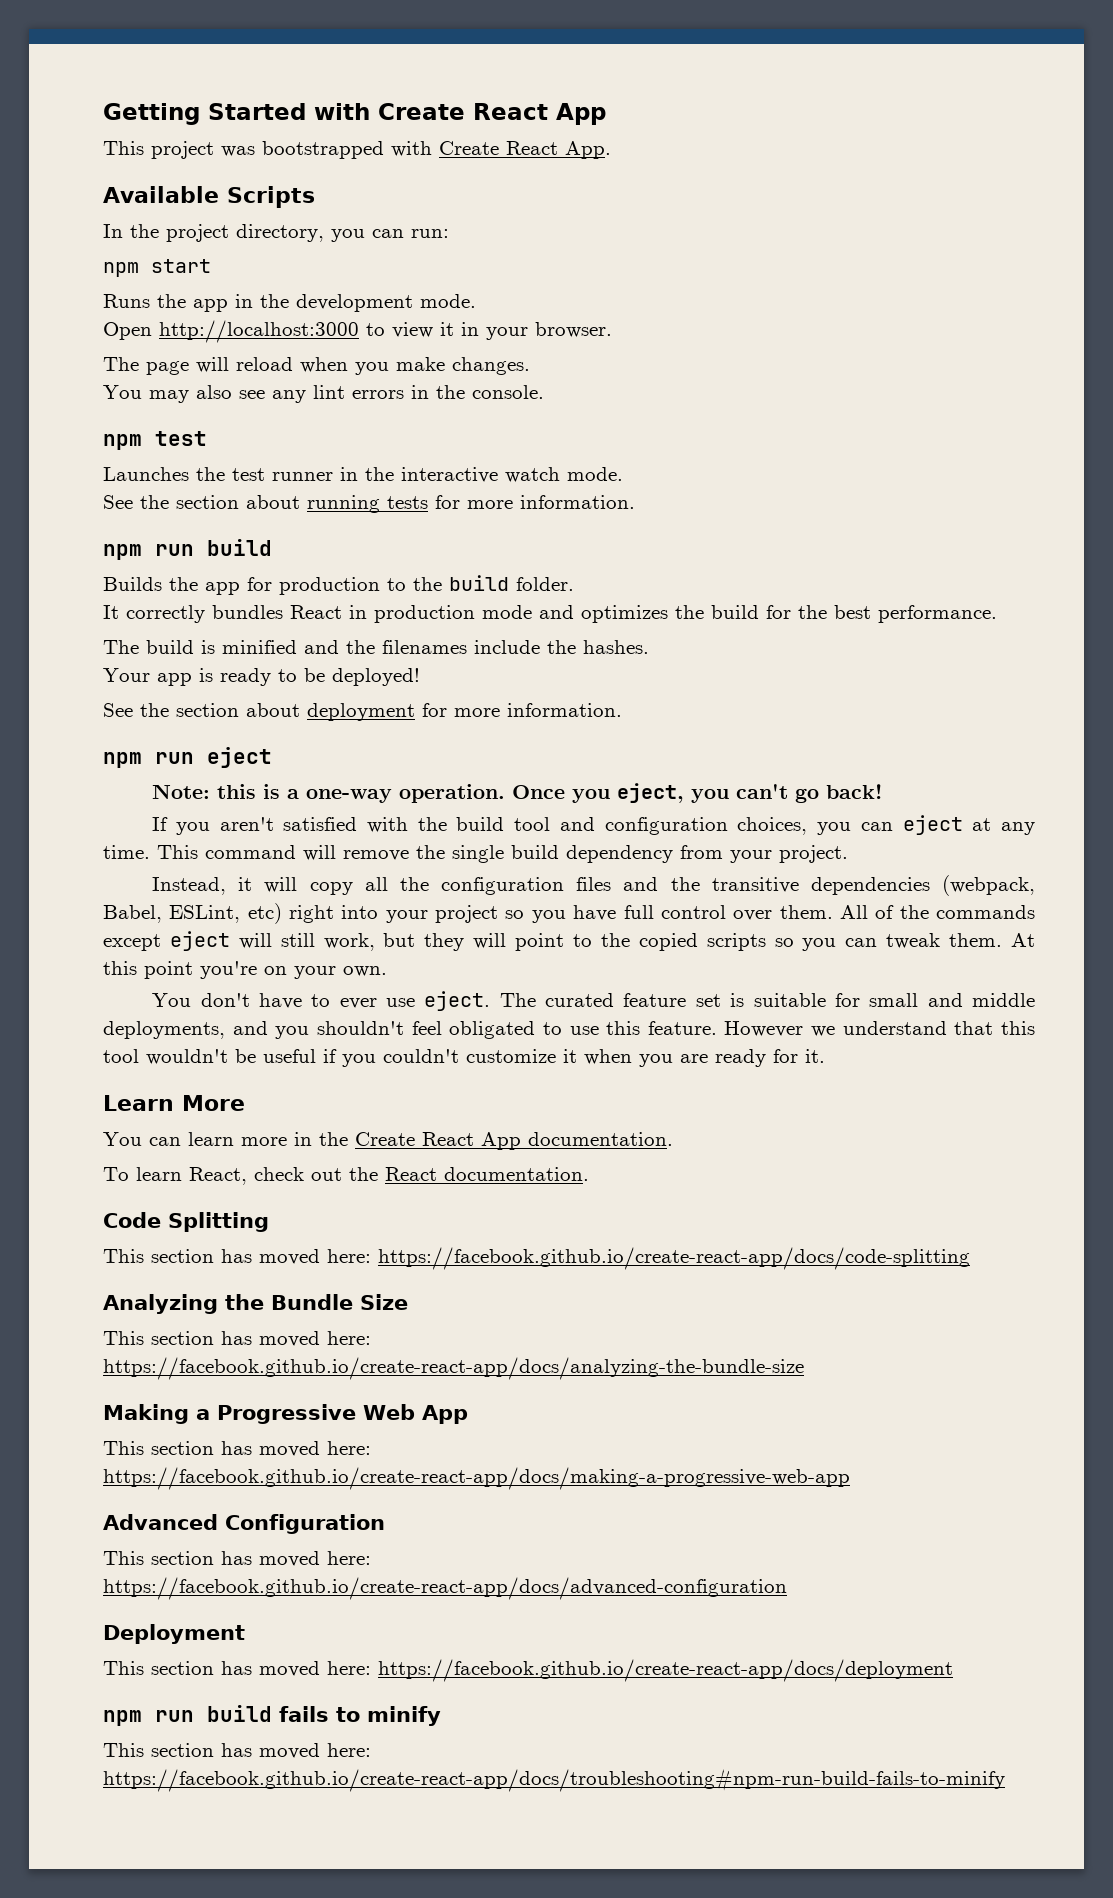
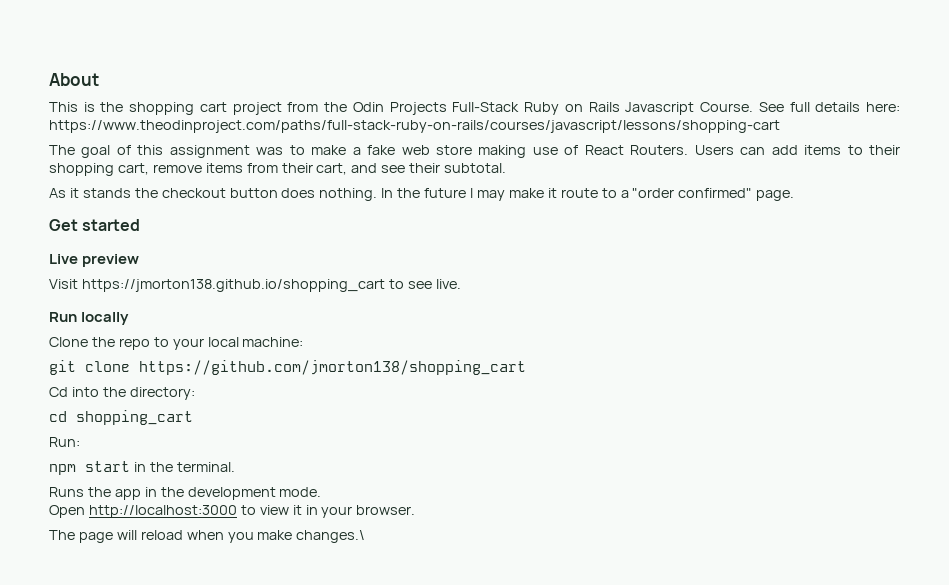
- Getting Started with Create React App
- This project was bootstrapped with Create React App.
- Available Scripts
- In the project directory, you can run:
+ About
+ This is the shopping cart project from the Odin Projects Full-Stack Ruby on Rails Javascript Course. See full details here: https://www.theodinproject.com/paths/full-stack-ruby-on-rails/courses/javascript/lessons/shopping-cart
+ The goal of this assignment was to make a fake web store making use of React Routers. Users can add items to their shopping cart, remove items from their cart, and see their subtotal.
+ As it stands the checkout button does nothing. In the future I may make it route to a "order confirmed" page.
+ Get started
+ Live preview
+ Visit https://jmorton138.github.io/shopping_cart to see live.
+ Run locally
+ Clone the repo to your local machine:
+ git clone https://github.com/jmorton138/shopping_cart
+ Cd into the directory:
+ cd shopping_cart
+ Run:
- npm start
+ npm start in the terminal.
- The page will reload when you make changes.
- You may also see any lint errors in the console.
- npm test
- Launches the test runner in the interactive watch mode.
- See the section about running tests for more information.
- npm run build
- Builds the app for production to the build folder.
- It correctly bundles React in production mode and optimizes the build for the best performance.
- The build is minified and the filenames include the hashes.
- Your app is ready to be deployed!
- See the section about deployment for more information.
- npm run eject
- Note: this is a one-way operation. Once you eject, you can't go back!
- If you aren't satisfied with the build tool and configuration choices, you can eject at any time. This command will remove the single build dependency from your project.
- Instead, it will copy all the configuration files and the transitive dependencies (webpack, Babel, ESLint, etc) right into your project so you have full control over them. All of the commands except eject will still work, but they will point to the copied scripts so you can tweak them. At this point you're on your own.
- You don't have to ever use eject. The curated feature set is suitable for small and middle deployments, and you shouldn't feel obligated to use this feature. However we understand that this tool wouldn't be useful if you couldn't customize it when you are ready for it.
- Learn More
- You can learn more in the Create React App documentation.
- To learn React, check out the React documentation.
- Code Splitting
- This section has moved here: https://facebook.github.io/create-react-app/docs/code-splitting
- Analyzing the Bundle Size
- This section has moved here: https://facebook.github.io/create-react-app/docs/analyzing-the-bundle-size
- Making a Progressive Web App
- This section has moved here: https://facebook.github.io/create-react-app/docs/making-a-progressive-web-app
- Advanced Configuration
- This section has moved here: https://facebook.github.io/create-react-app/docs/advanced-configuration
- Deployment
- This section has moved here: https://facebook.github.io/create-react-app/docs/deployment
- npm run build fails to minify
- This section has moved here: https://facebook.github.io/create-react-app/docs/troubleshooting#npm-run-build-fails-to-minify
+ The page will reload when you make changes.\

